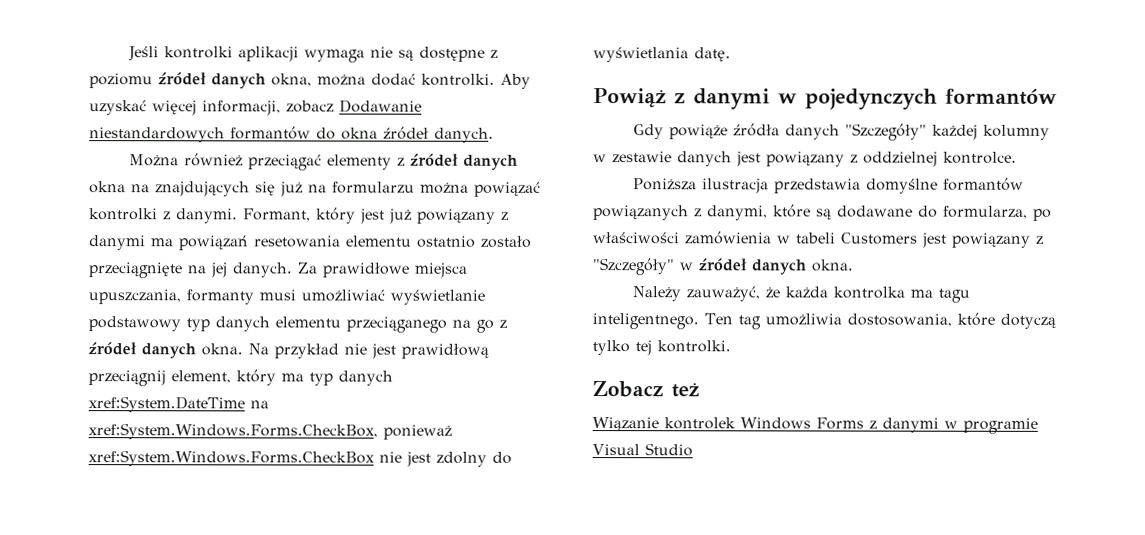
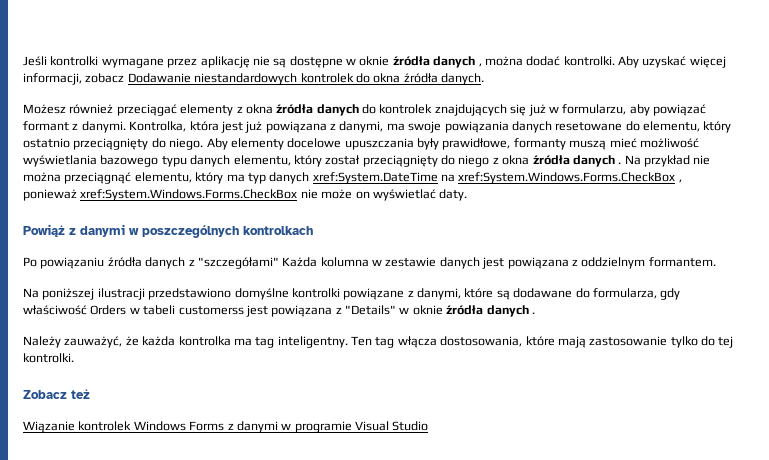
- Jeśli kontrolki aplikacji wymaga nie są dostępne z poziomu źródeł danych okna, można dodać kontrolki.
+ Jeśli kontrolki wymagane przez aplikację nie są dostępne w oknie źródła danych , można dodać kontrolki.
- Aby uzyskać więcej informacji, zobacz Dodawanie niestandardowych formantów do okna źródeł danych.
+ Aby uzyskać więcej informacji, zobacz Dodawanie niestandardowych kontrolek do okna źródła danych.
- Można również przeciągać elementy z źródeł danych okna na znajdujących się już na formularzu można powiązać kontrolki z danymi. Formant, który jest już powiązany z danymi ma powiązań resetowania elementu ostatnio zostało przeciągnięte na jej danych. Za prawidłowe miejsca upuszczania, formanty musi umożliwiać wyświetlanie podstawowy typ danych elementu przeciąganego na go z źródeł danych okna. Na przykład nie jest prawidłową przeciągnij element, który ma typ danych xref:System.DateTime na xref:System.Windows.Forms.CheckBox, ponieważ xref:System.Windows.Forms.CheckBox nie jest zdolny do wyświetlania datę.
+ Możesz również przeciągać elementy z okna źródła danych do kontrolek znajdujących się już w formularzu, aby powiązać formant z danymi. Kontrolka, która jest już powiązana z danymi, ma swoje powiązania danych resetowane do elementu, który ostatnio przeciągnięty do niego. Aby elementy docelowe upuszczania były prawidłowe, formanty muszą mieć możliwość wyświetlania bazowego typu danych elementu, który został przeciągnięty do niego z okna źródła danych . Na przykład nie można przeciągnąć elementu, który ma typ danych xref:System.DateTime na xref:System.Windows.Forms.CheckBox , ponieważ xref:System.Windows.Forms.CheckBox nie może on wyświetlać daty.
- Powiąż z danymi w pojedynczych formantów
- Gdy powiąże źródła danych "Szczegóły" każdej kolumny w zestawie danych jest powiązany z oddzielnej kontrolce.
- Poniższa ilustracja przedstawia domyślne formantów powiązanych z danymi, które są dodawane do formularza, po właściwości zamówienia w tabeli Customers jest powiązany z "Szczegóły" w źródeł danych okna.
+ Powiąż z danymi w poszczególnych kontrolkach
+ Po powiązaniu źródła danych z "szczegółami" Każda kolumna w zestawie danych jest powiązana z oddzielnym formantem.
+ Na poniższej ilustracji przedstawiono domyślne kontrolki powiązane z danymi, które są dodawane do formularza, gdy właściwość Orders w tabeli customerss jest powiązana z "Details" w oknie źródła danych .
- Należy zauważyć, że każda kontrolka ma tagu inteligentnego.
+ Należy zauważyć, że każda kontrolka ma tag inteligentny.
- Ten tag umożliwia dostosowania, które dotyczą tylko tej kontrolki.
+ Ten tag włącza dostosowania, które mają zastosowanie tylko do tej kontrolki.

